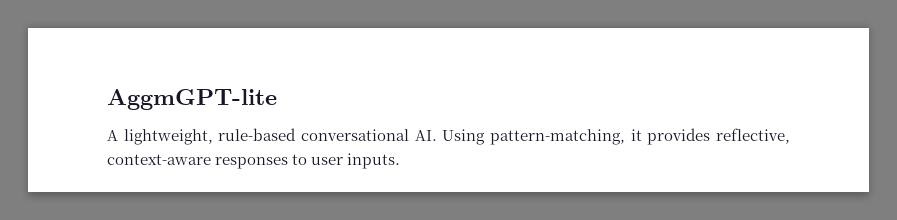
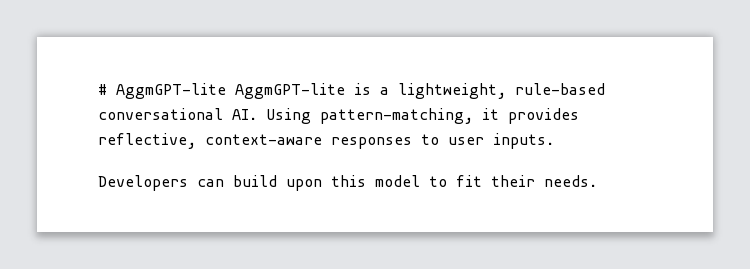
- AggmGPT-lite
- A lightweight, rule-based conversational AI. Using pattern-matching, it provides reflective, context-aware responses to user inputs.
+ # AggmGPT-lite AggmGPT-lite is a lightweight, rule-based conversational AI. Using pattern-matching, it provides reflective, context-aware responses to user inputs.
+ Developers can build upon this model to fit their needs.

